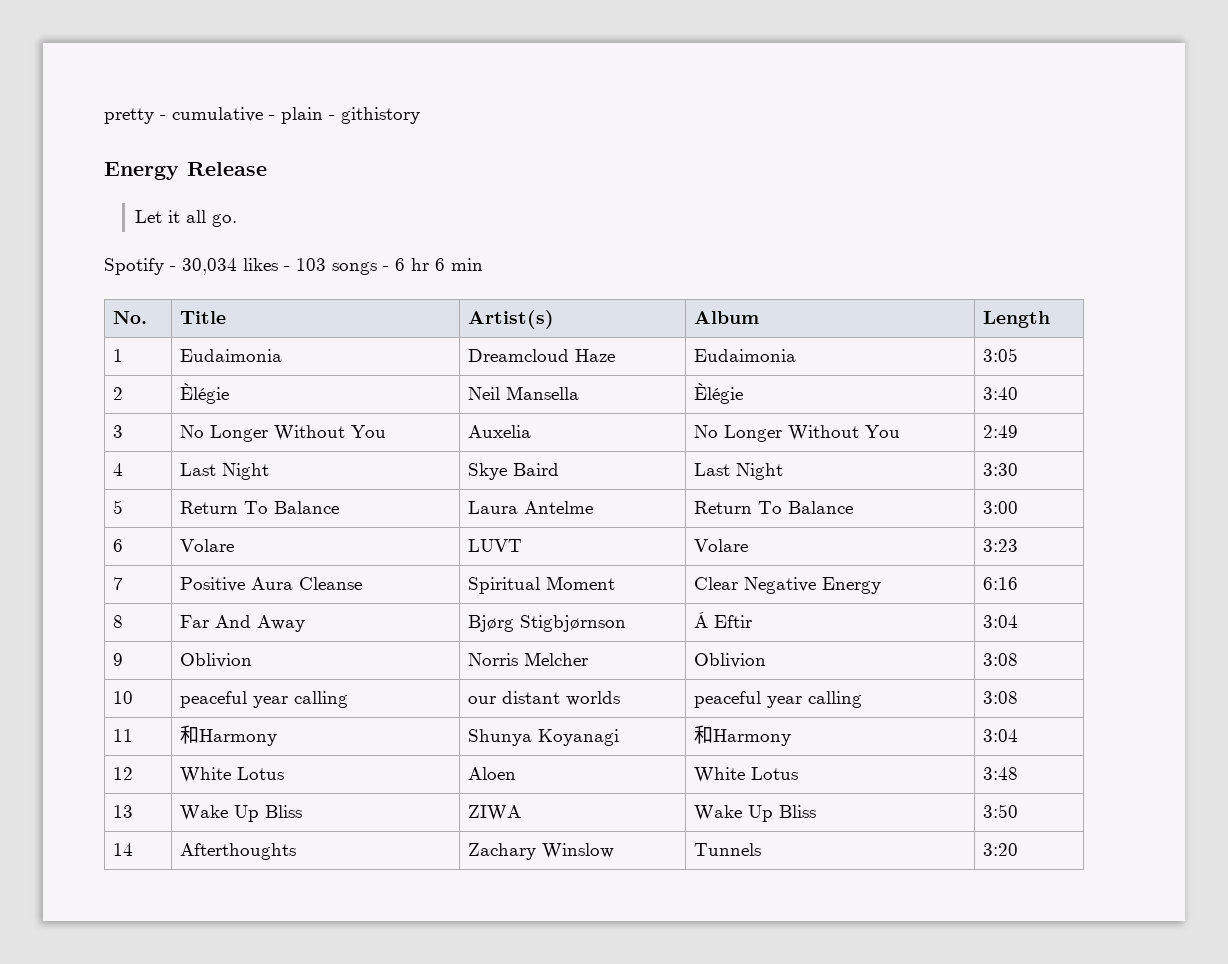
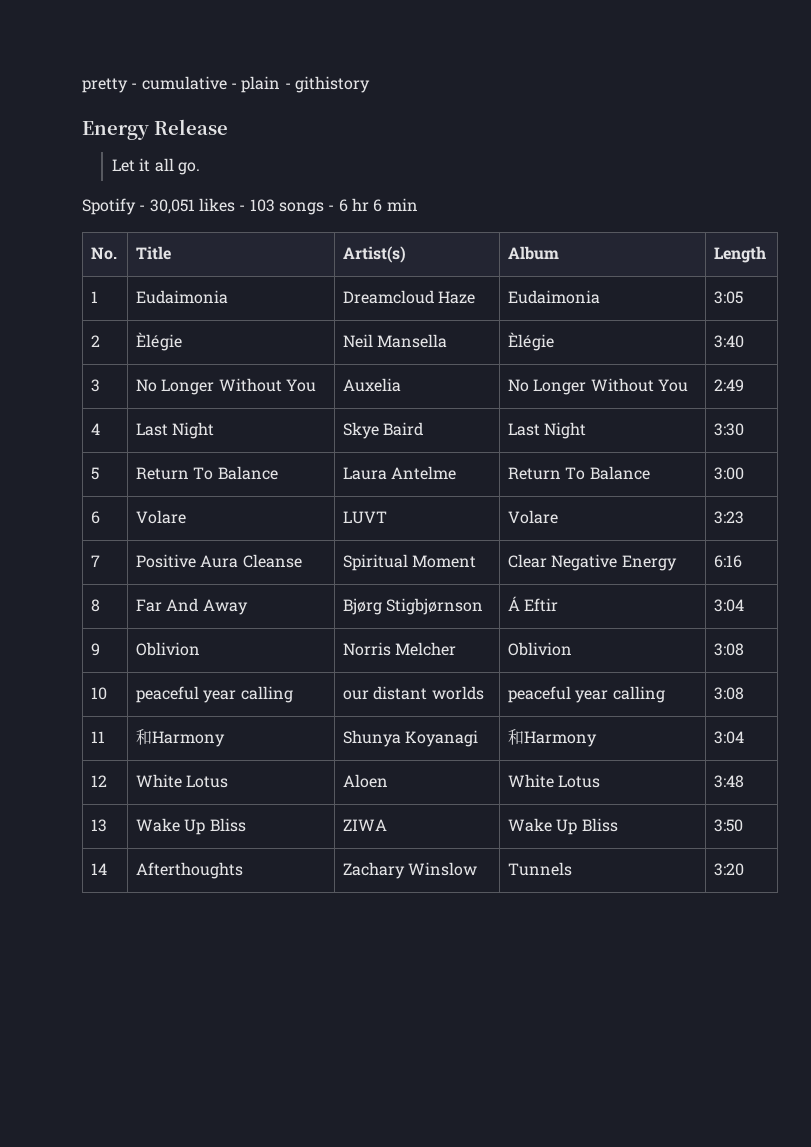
- Spotify - 30,034 likes - 103 songs - 6 hr 6 min
+ Spotify - 30,051 likes - 103 songs - 6 hr 6 min

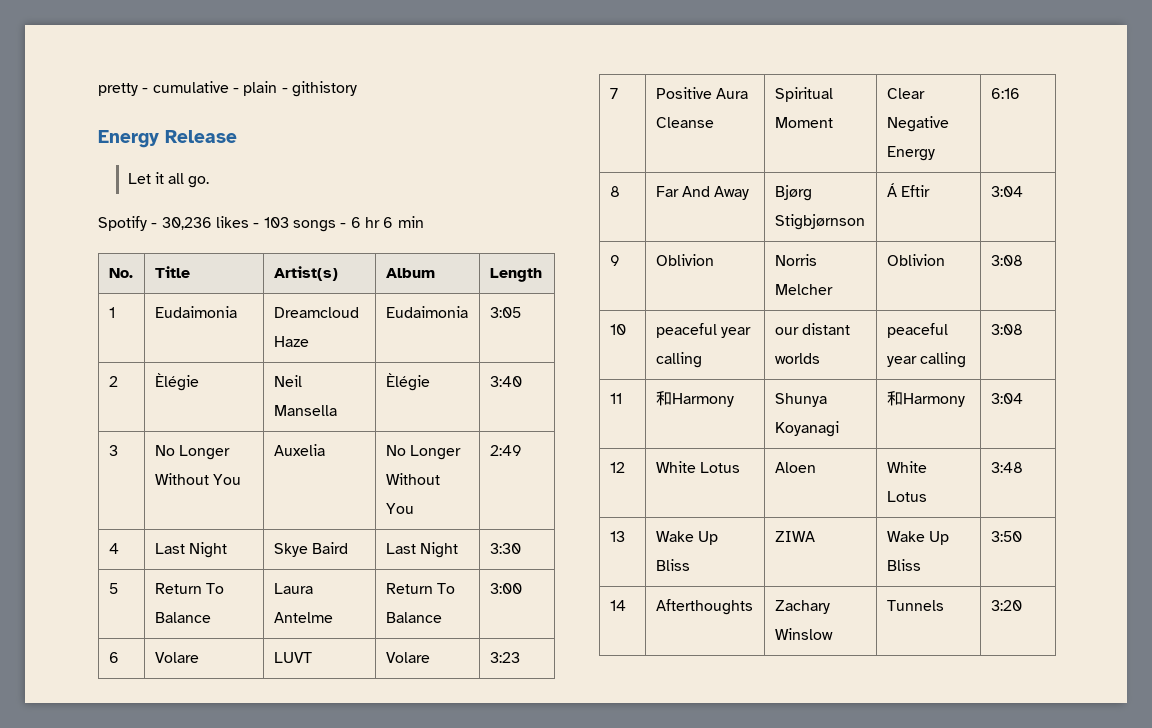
- Spotify - 30,051 likes - 103 songs - 6 hr 6 min
+ Spotify - 30,236 likes - 103 songs - 6 hr 6 min

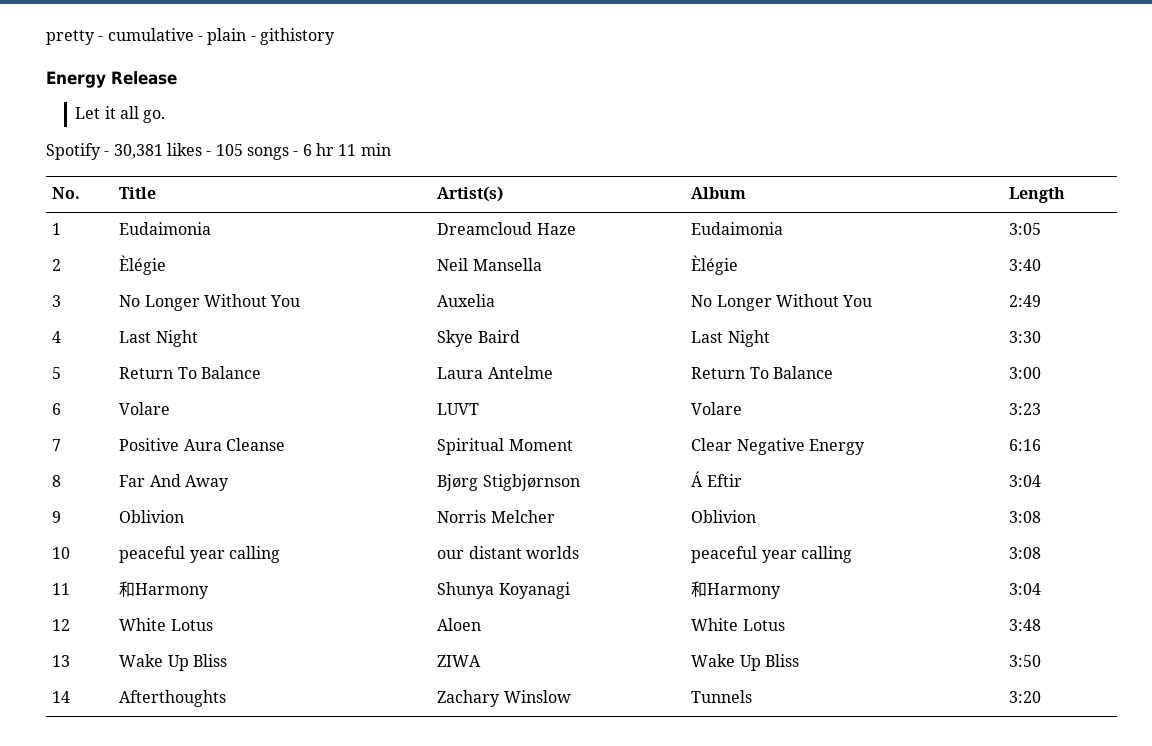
- Spotify - 30,236 likes - 103 songs - 6 hr 6 min
+ Spotify - 30,381 likes - 105 songs - 6 hr 11 min

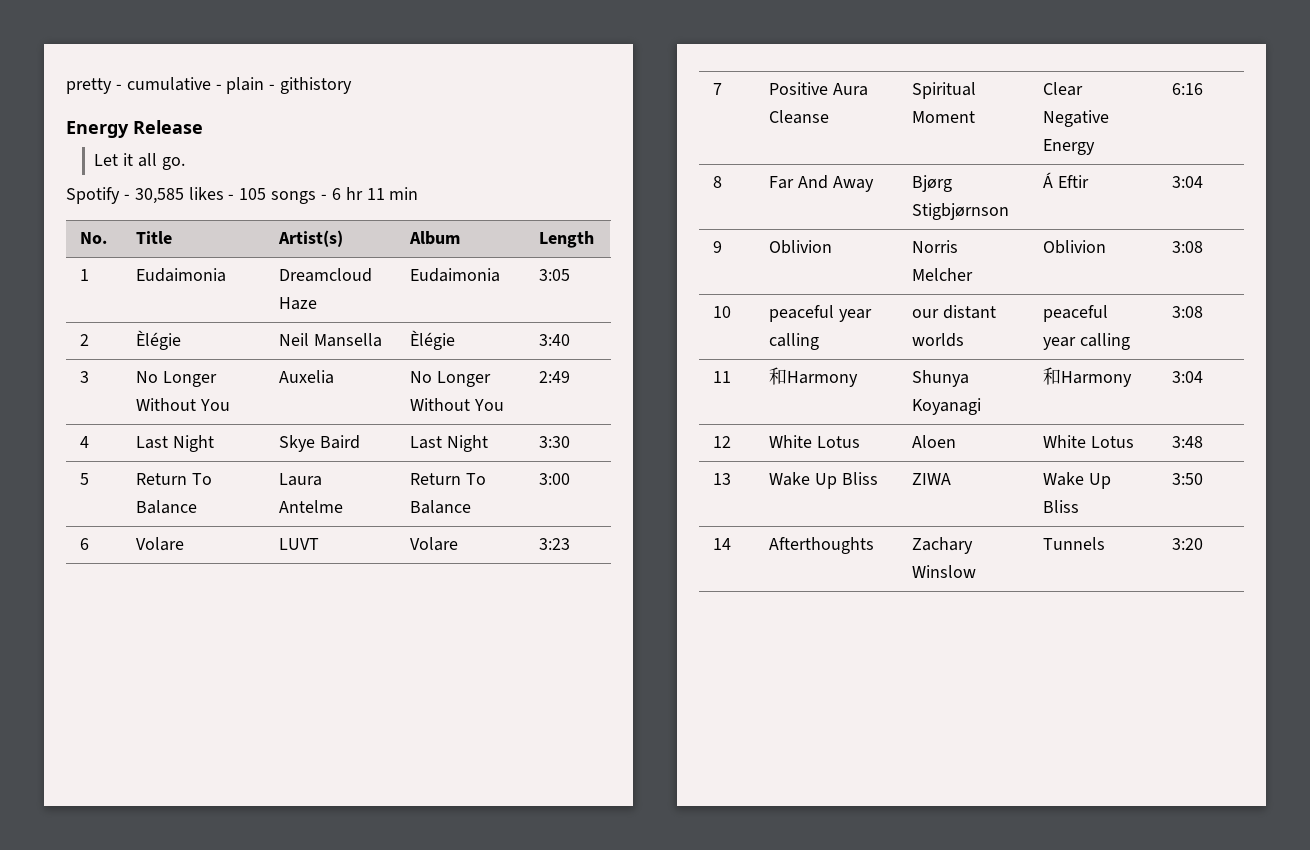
- Spotify - 30,381 likes - 105 songs - 6 hr 11 min
+ Spotify - 30,585 likes - 105 songs - 6 hr 11 min

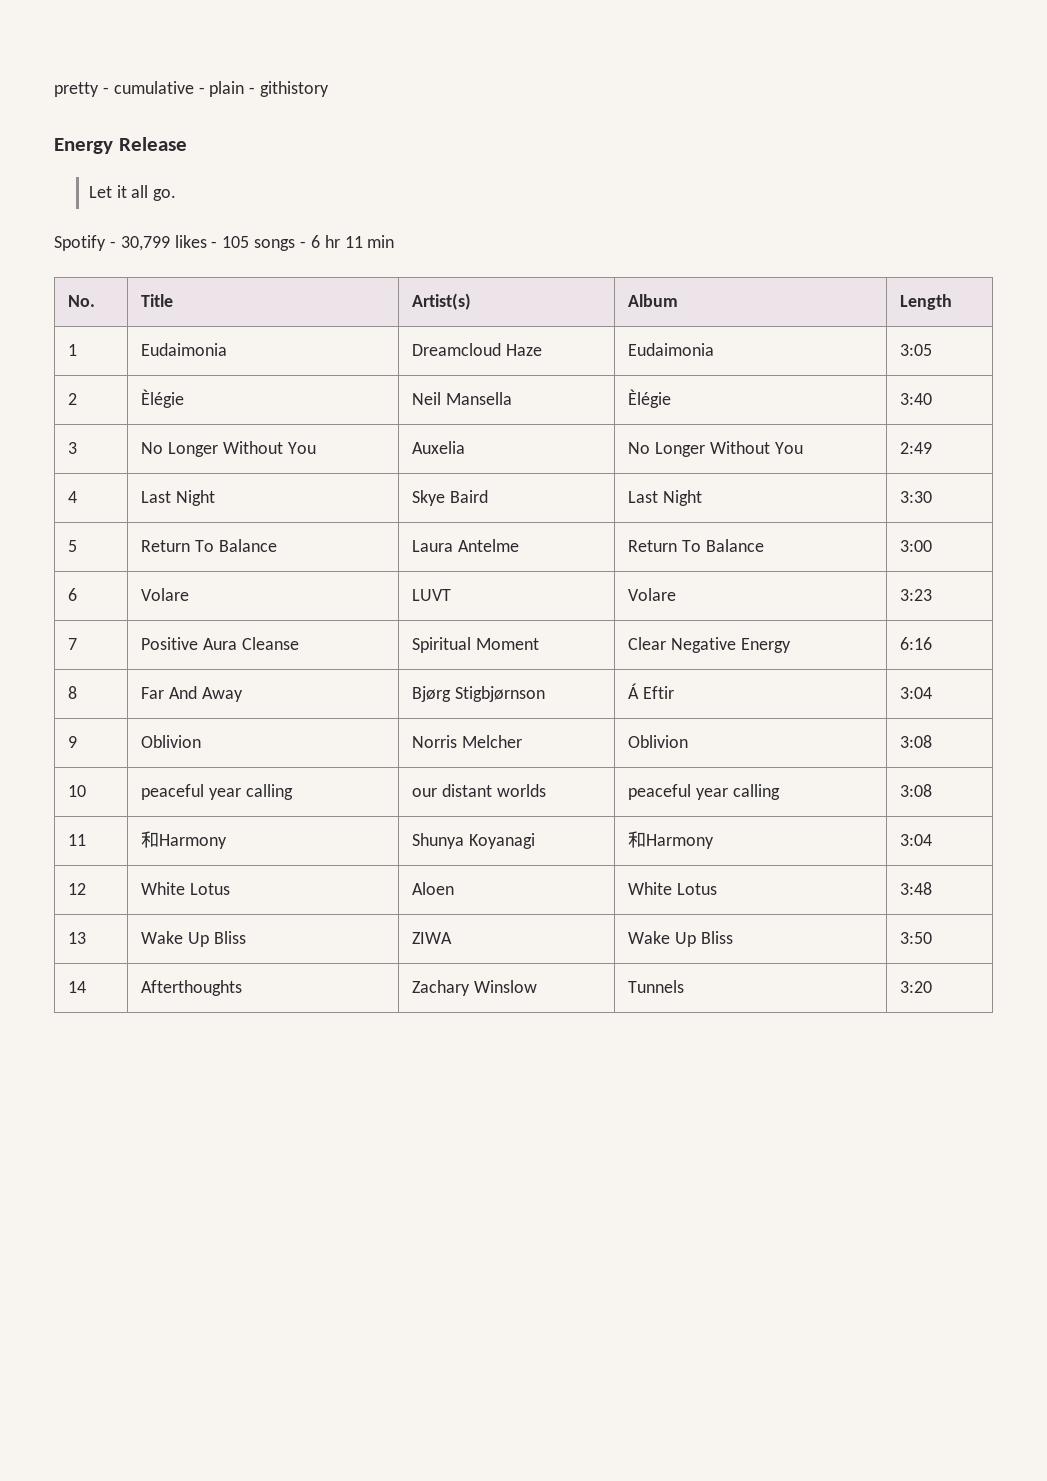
- Spotify - 30,585 likes - 105 songs - 6 hr 11 min
+ Spotify - 30,799 likes - 105 songs - 6 hr 11 min

